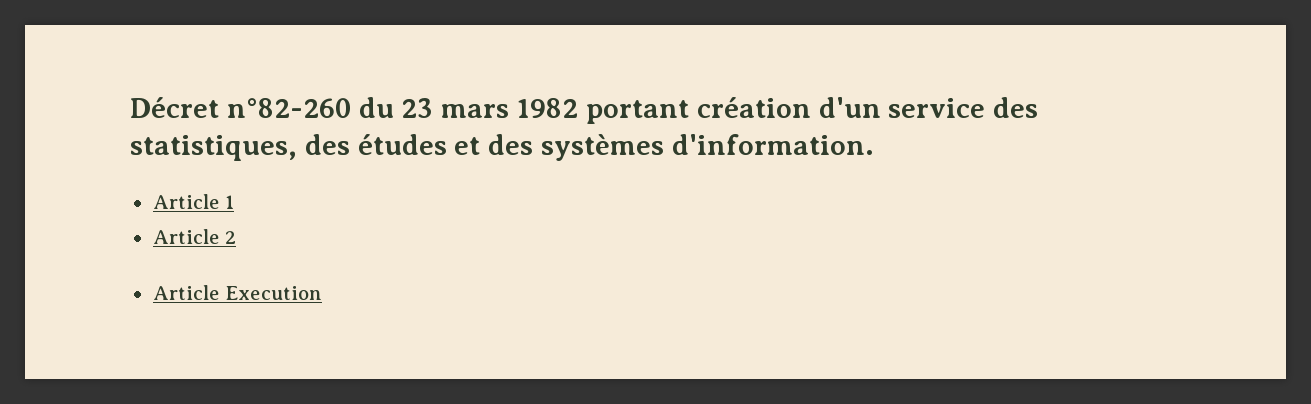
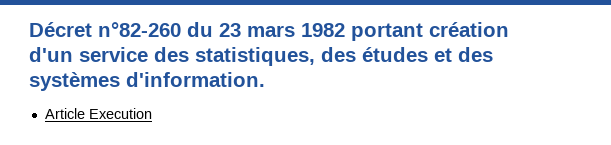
- Article 1
- Article 2

